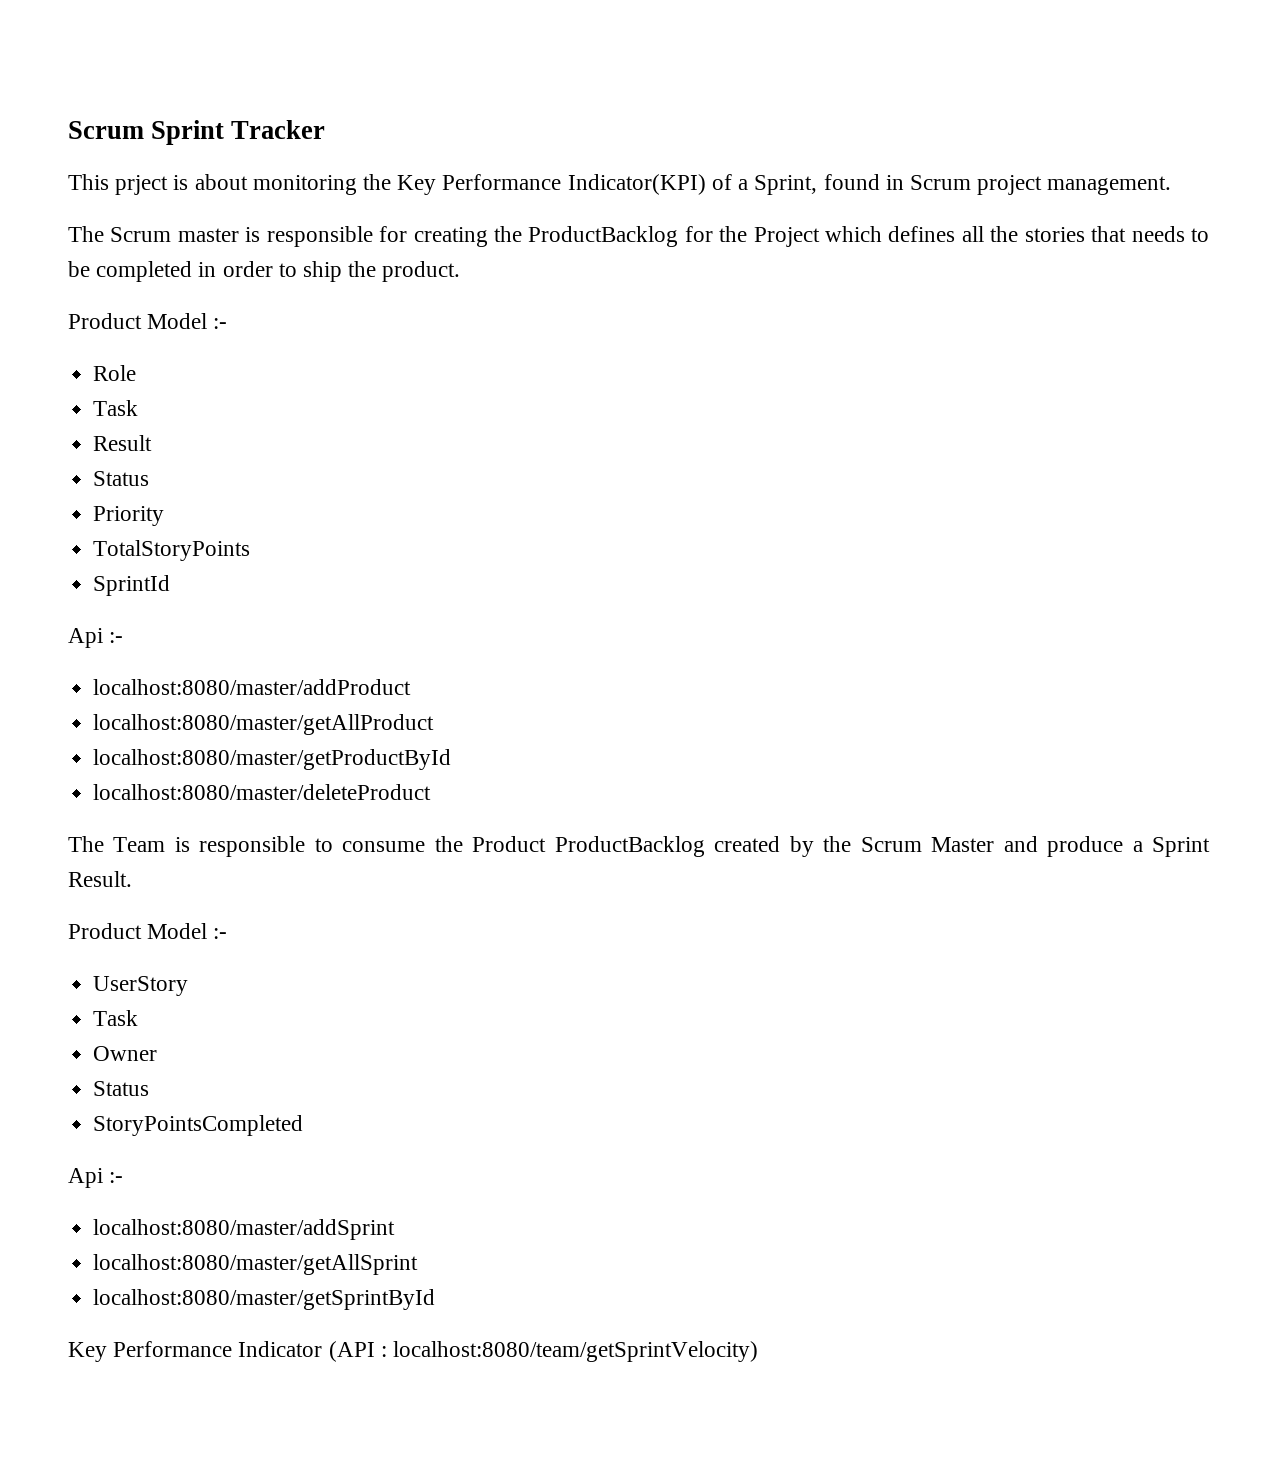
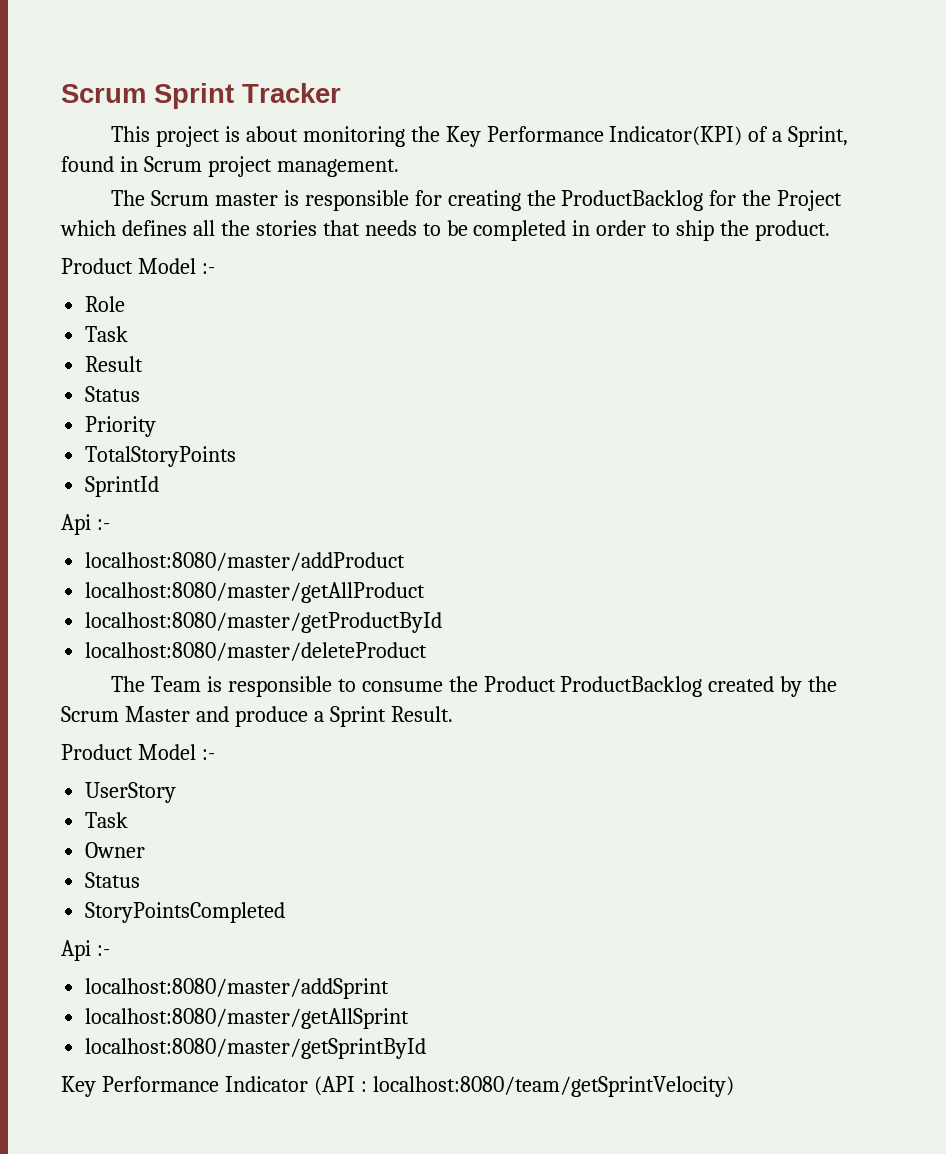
- This prject is about monitoring the Key Performance Indicator(KPI) of a Sprint, found in Scrum project management.
+ This project is about monitoring the Key Performance Indicator(KPI) of a Sprint, found in Scrum project management.

